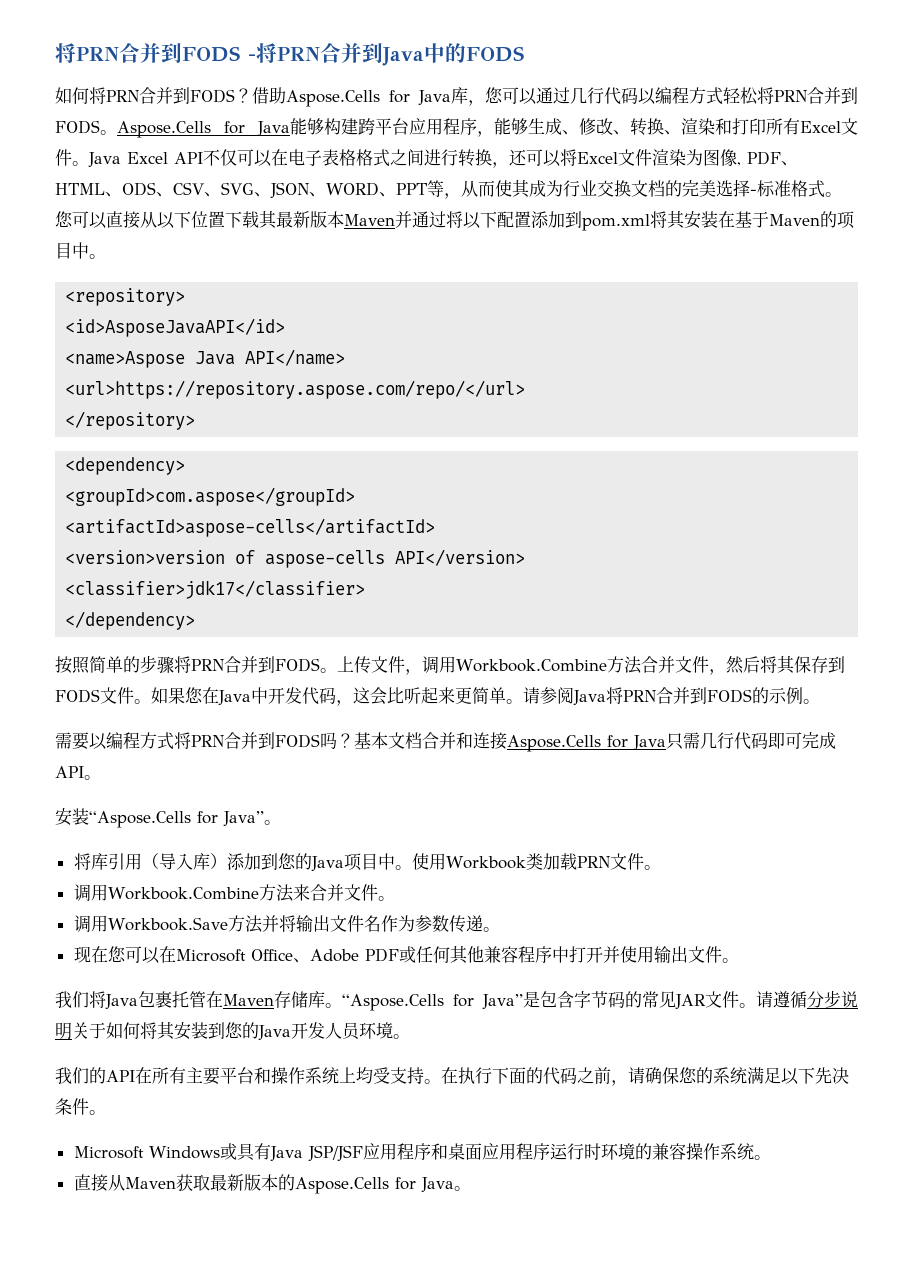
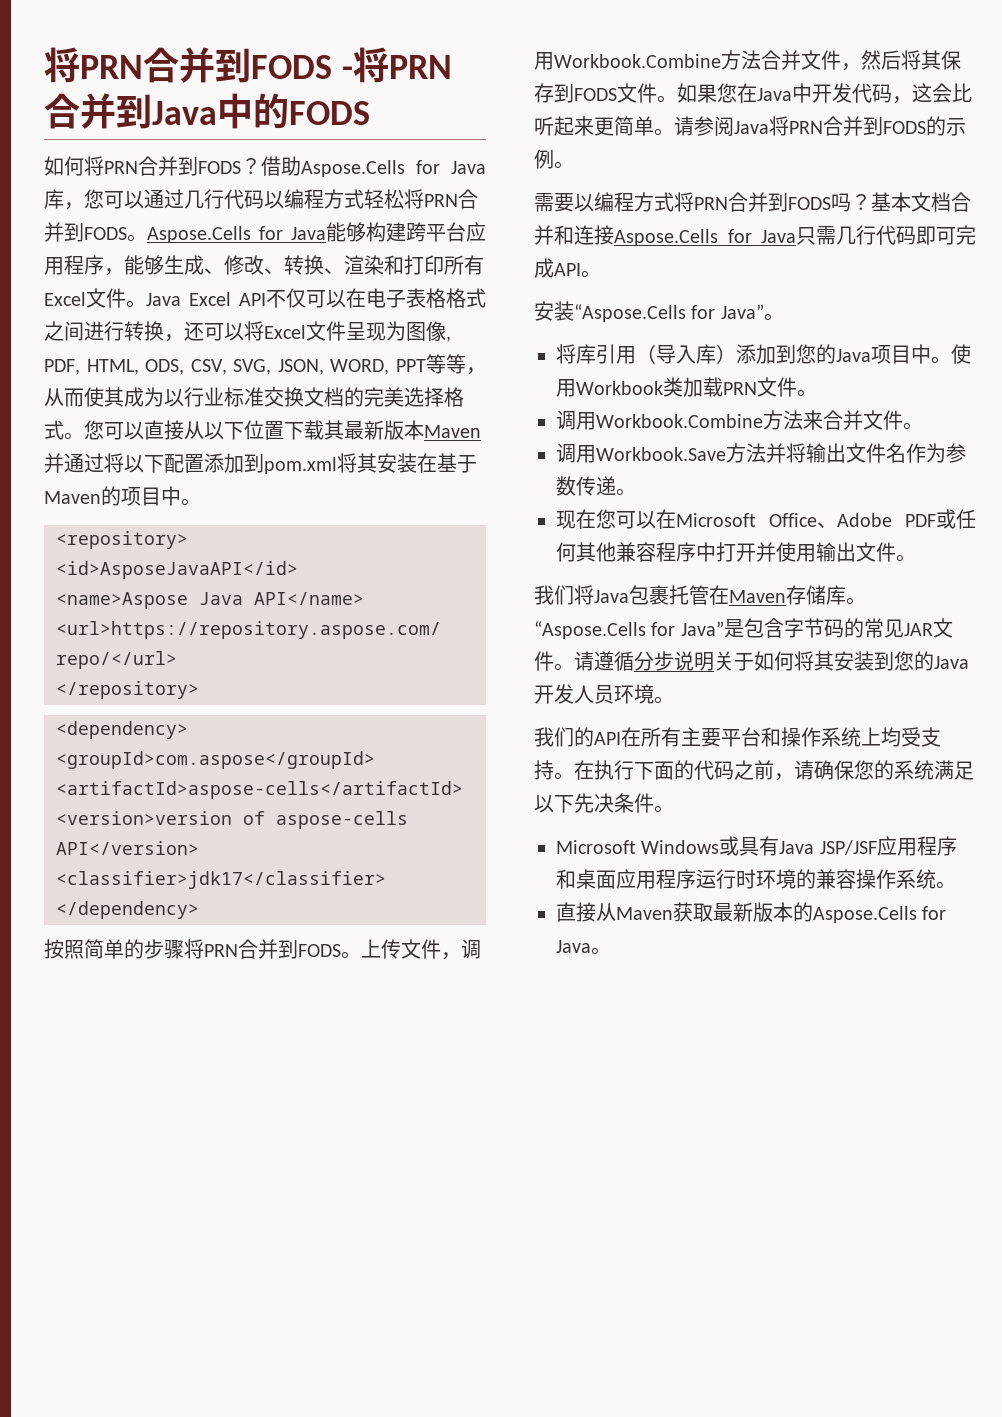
- Java Excel API不仅可以在电子表格格式之间进行转换，还可以将Excel文件渲染为图像, PDF、HTML、ODS、CSV、SVG、JSON、WORD、PPT等，从而使其成为行业交换文档的完美选择-标准格式。
+ Java Excel API不仅可以在电子表格格式之间进行转换，还可以将Excel文件呈现为图像, PDF, HTML, ODS, CSV, SVG, JSON, WORD, PPT等等，从而使其成为以行业标准交换文档的完美选择格式。

